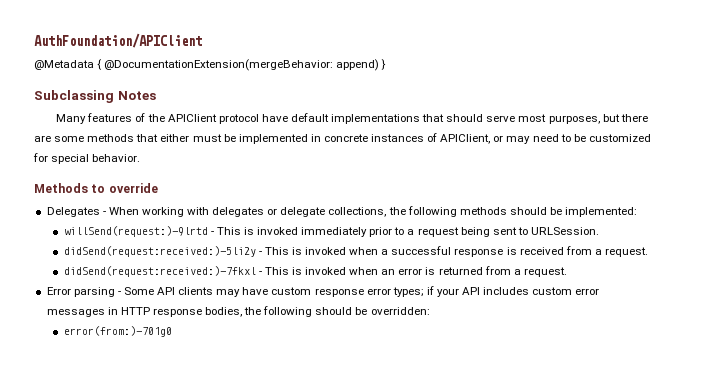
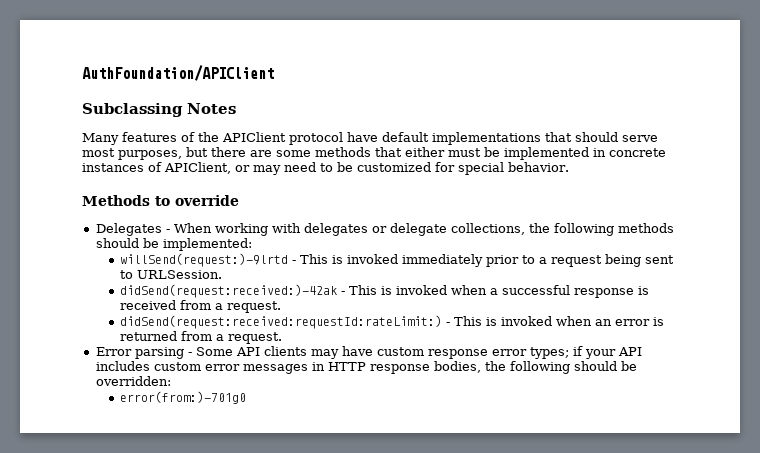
- @Metadata { @DocumentationExtension(mergeBehavior: append) }
- didSend(request:received:)-5li2y - This is invoked when a successful response is received from a request.
+ didSend(request:received:)-42ak - This is invoked when a successful response is received from a request.
- didSend(request:received:)-7fkxl - This is invoked when an error is returned from a request.
+ didSend(request:received:requestId:rateLimit:) - This is invoked when an error is returned from a request.

